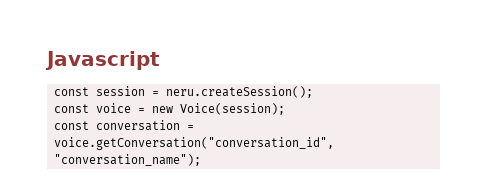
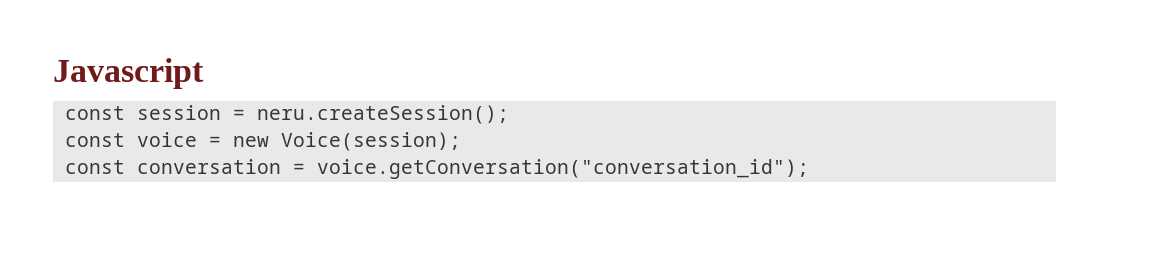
- const conversation = voice.getConversation("conversation_id", "conversation_name");
+ const conversation = voice.getConversation("conversation_id");

